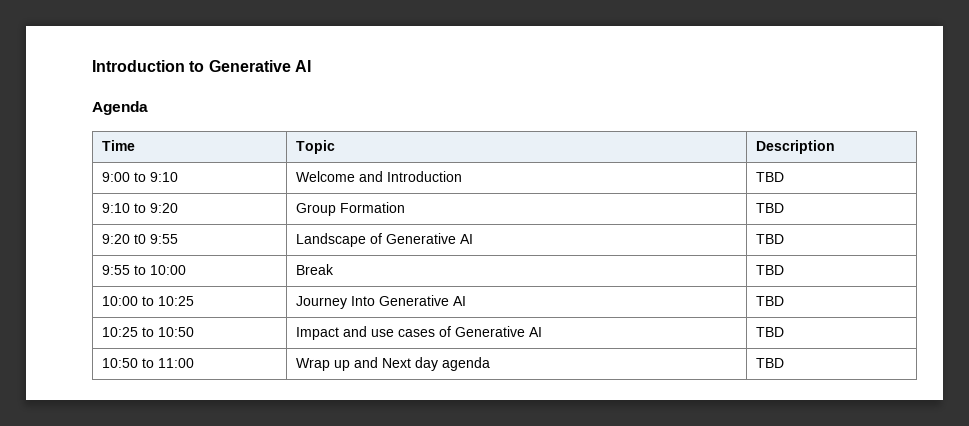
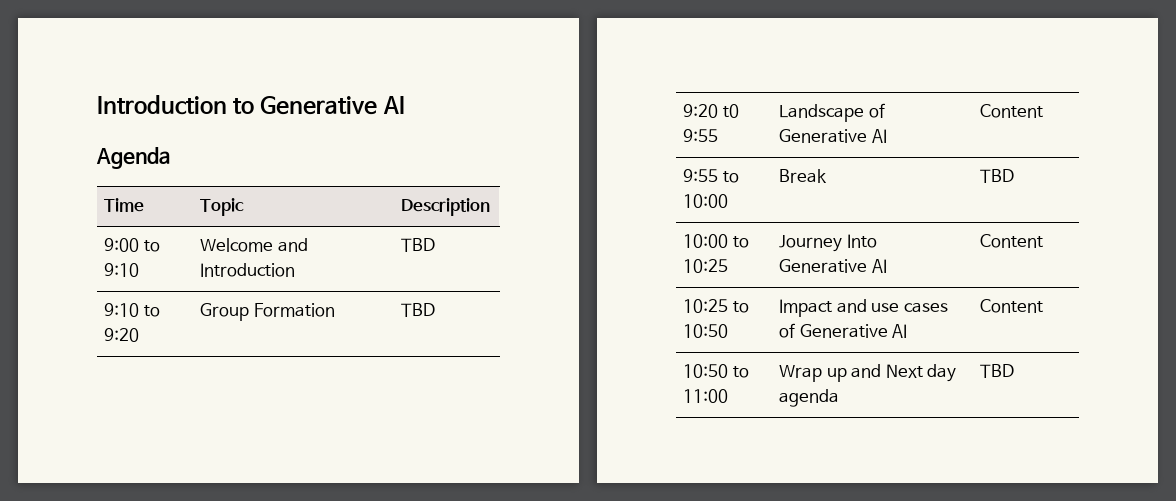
- 9:20 t0 9:55 | Landscape of Generative AI | TBD
+ 9:20 t0 9:55 | Landscape of Generative AI | Content
- 10:00 to 10:25 | Journey Into Generative AI | TBD
+ 10:00 to 10:25 | Journey Into Generative AI | Content
- 10:25 to 10:50 | Impact and use cases of Generative AI | TBD
+ 10:25 to 10:50 | Impact and use cases of Generative AI | Content

